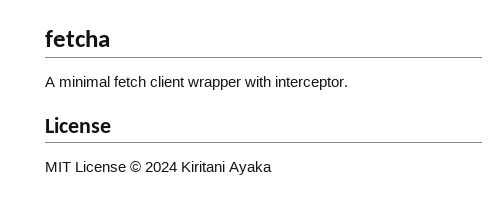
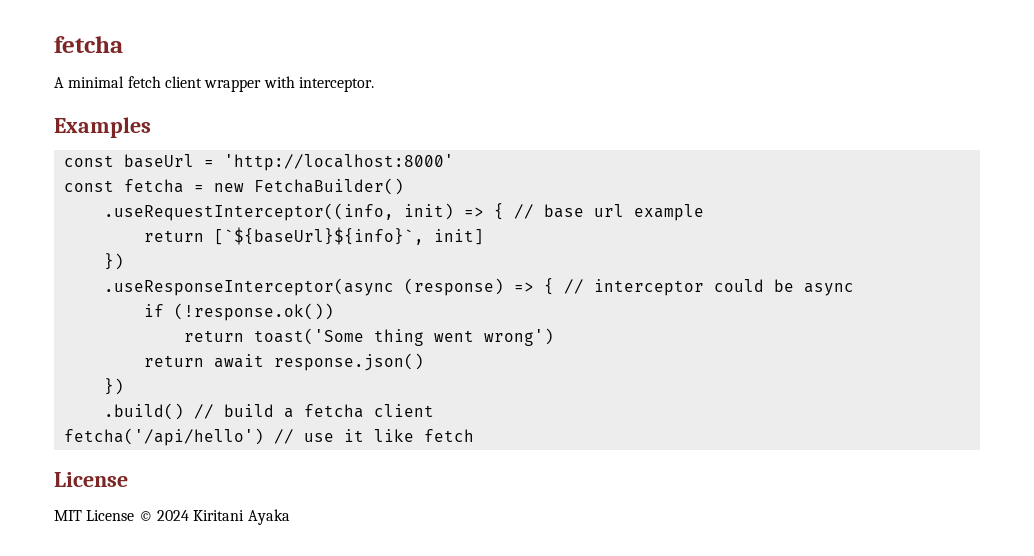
+ Examples
+ const baseUrl = 'http://localhost:8000'
+ const fetcha = new FetchaBuilder()
+ .useRequestInterceptor((info, init) => { // base url example
+ return [`${baseUrl}${info}`, init]
+ })
+ .useResponseInterceptor(async (response) => { // interceptor could be async
+ if (!response.ok())
+ return toast('Some thing went wrong')
+ return await response.json()
+ })
+ .build() // build a fetcha client
+ fetcha('/api/hello') // use it like fetch

